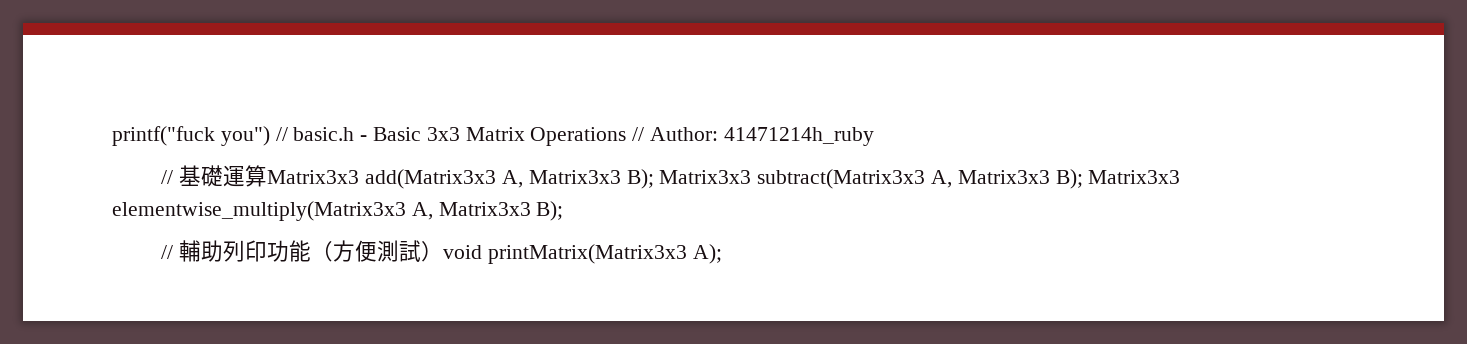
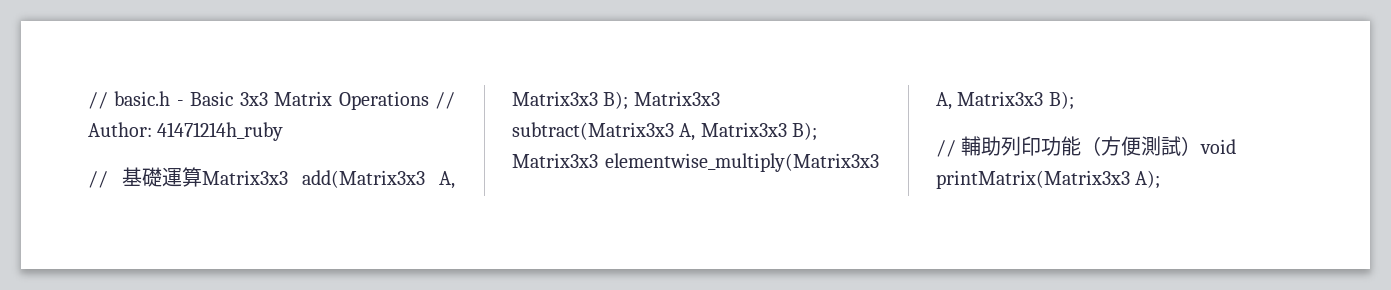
- printf("fuck you") // basic.h - Basic 3x3 Matrix Operations // Author: 41471214h_ruby
+ // basic.h - Basic 3x3 Matrix Operations // Author: 41471214h_ruby

